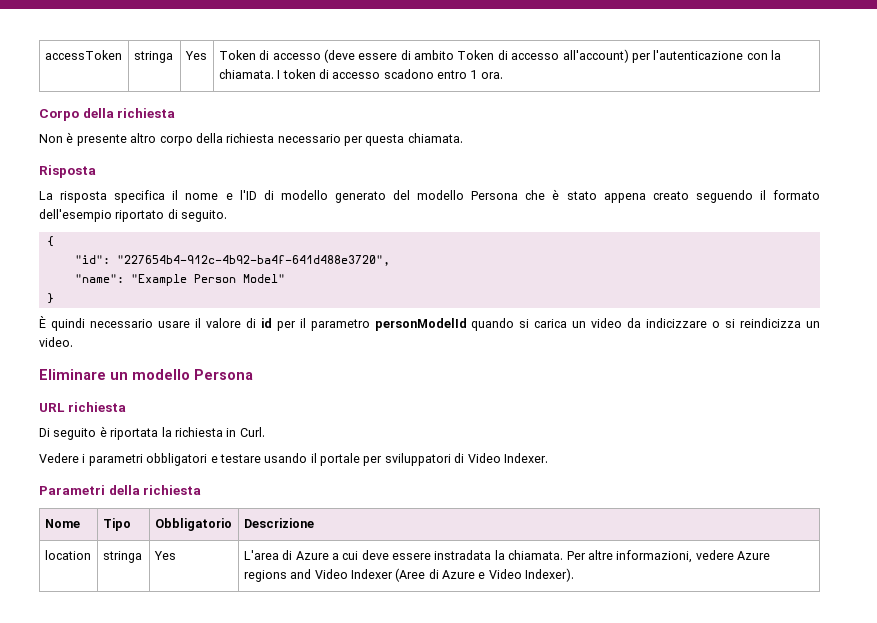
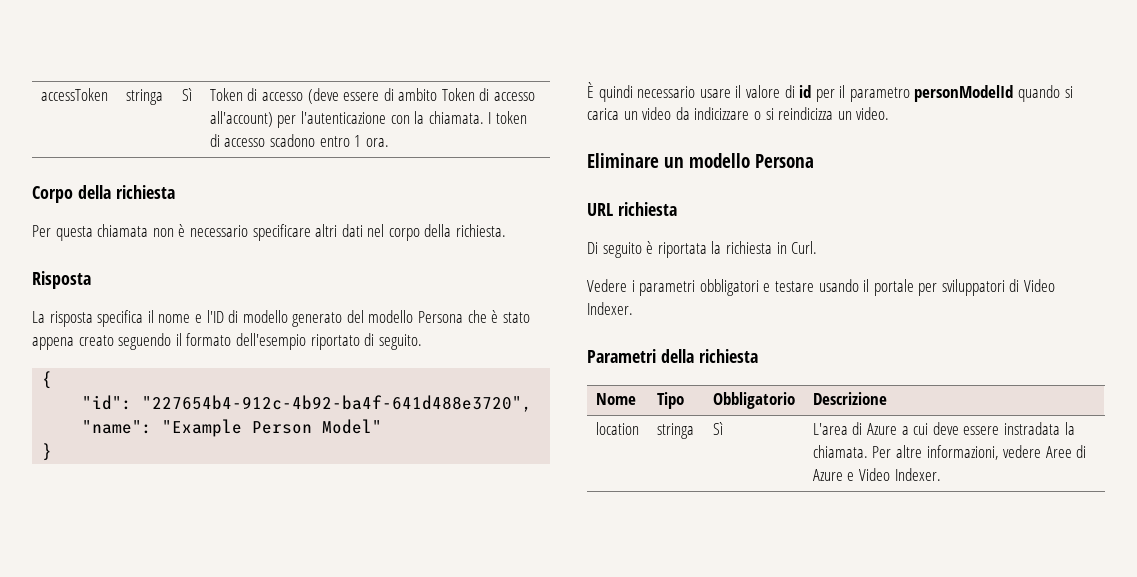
- accessToken | stringa | Yes | Token di accesso (deve essere di ambito Token di accesso all'account) per l'autenticazione con la chiamata. I token di accesso scadono entro 1 ora.
+ accessToken | stringa | Sì | Token di accesso (deve essere di ambito Token di accesso all'account) per l'autenticazione con la chiamata. I token di accesso scadono entro 1 ora.
- Non è presente altro corpo della richiesta necessario per questa chiamata.
+ Per questa chiamata non è necessario specificare altri dati nel corpo della richiesta.
- location | stringa | Yes | L'area di Azure a cui deve essere instradata la chiamata. Per altre informazioni, vedere Azure regions and Video Indexer (Aree di Azure e Video Indexer).
+ location | stringa | Sì | L'area di Azure a cui deve essere instradata la chiamata. Per altre informazioni, vedere Aree di Azure e Video Indexer.

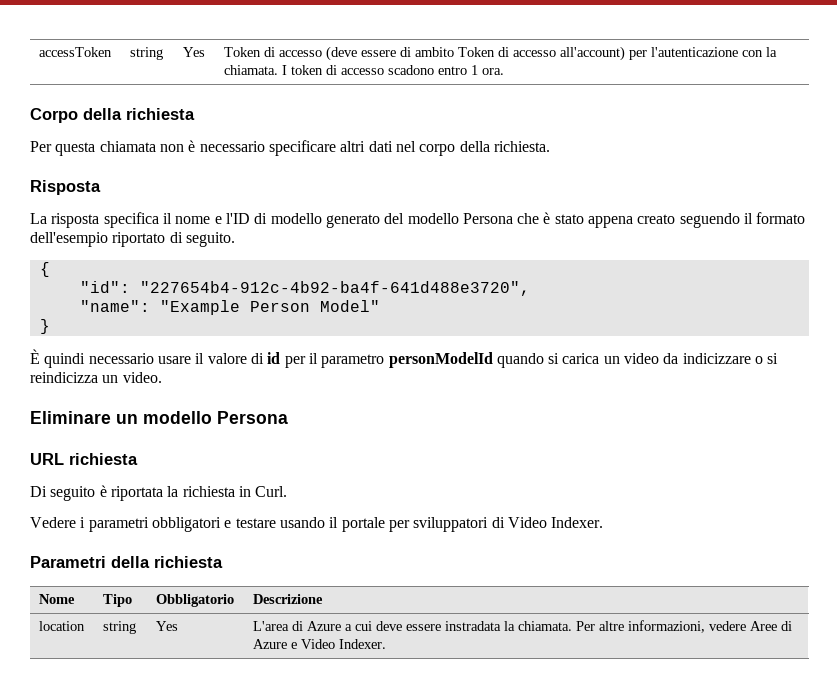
- accessToken | stringa | Sì | Token di accesso (deve essere di ambito Token di accesso all'account) per l'autenticazione con la chiamata. I token di accesso scadono entro 1 ora.
+ accessToken | string | Yes | Token di accesso (deve essere di ambito Token di accesso all'account) per l'autenticazione con la chiamata. I token di accesso scadono entro 1 ora.
- location | stringa | Sì | L'area di Azure a cui deve essere instradata la chiamata. Per altre informazioni, vedere Aree di Azure e Video Indexer.
+ location | string | Yes | L'area di Azure a cui deve essere instradata la chiamata. Per altre informazioni, vedere Aree di Azure e Video Indexer.

